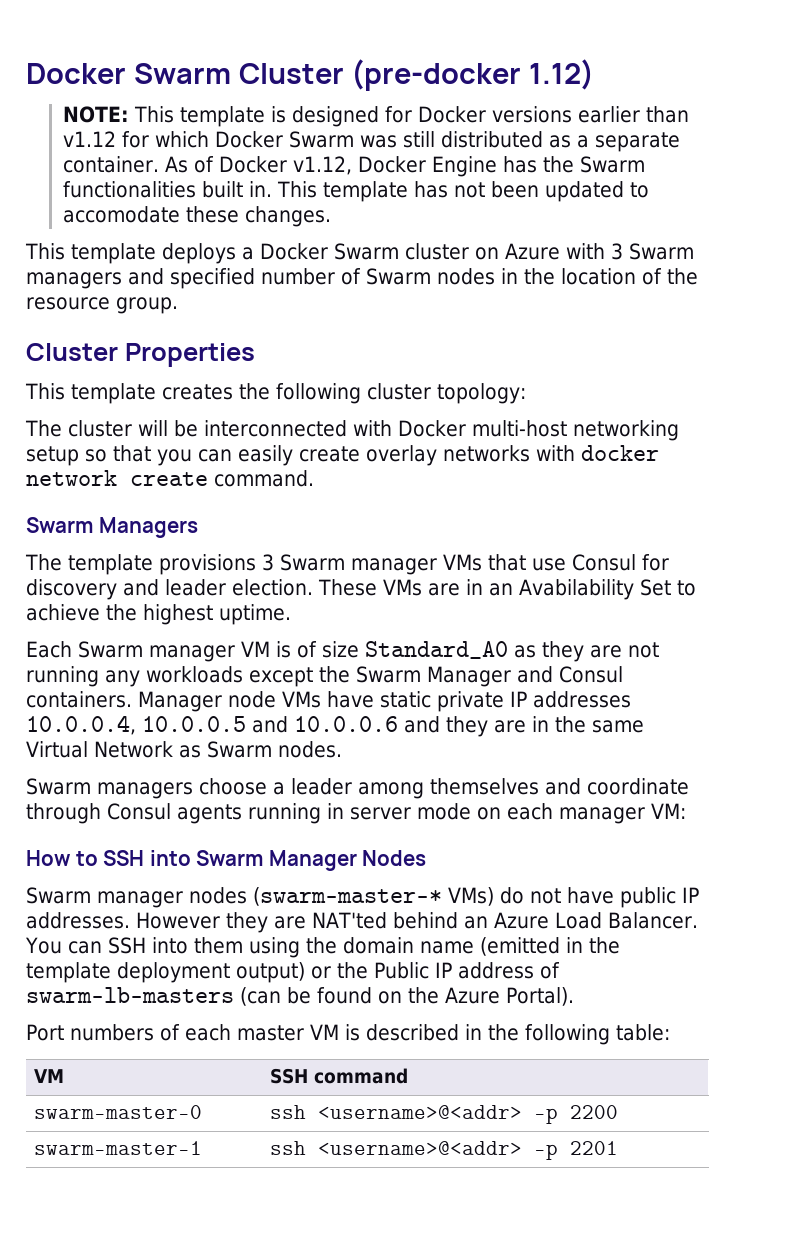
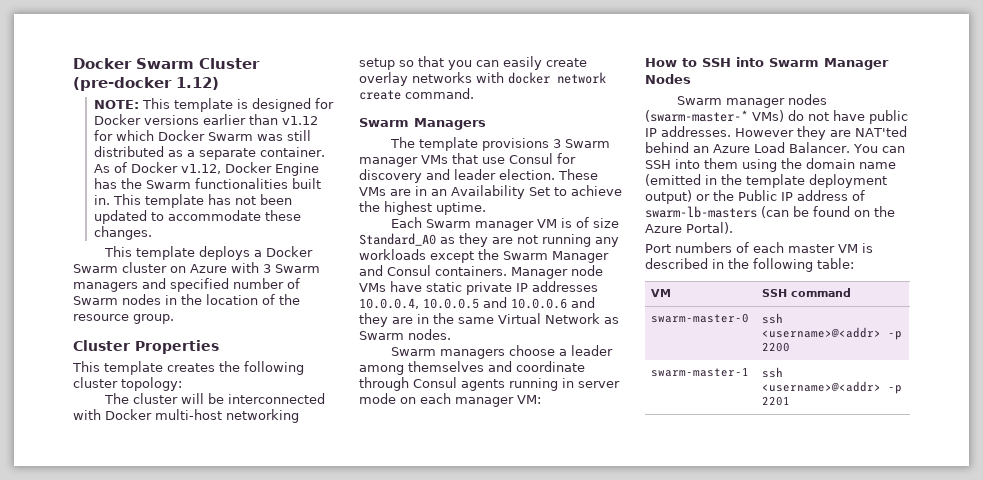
- This template has not been updated to accomodate these changes.
+ This template has not been updated to accommodate these changes.
- These VMs are in an Avabilability Set to achieve the highest uptime.
+ These VMs are in an Availability Set to achieve the highest uptime.

